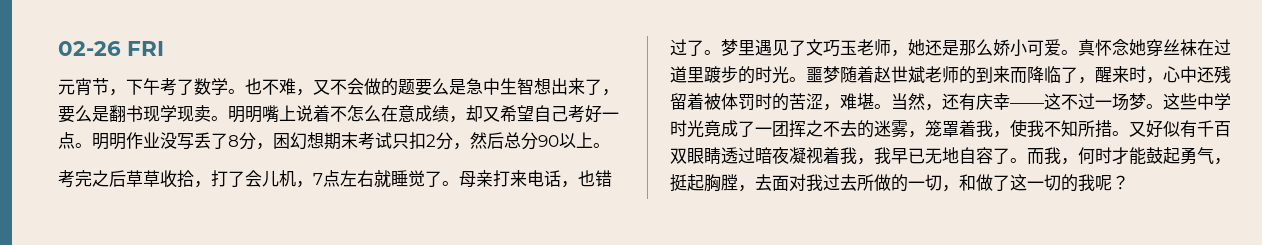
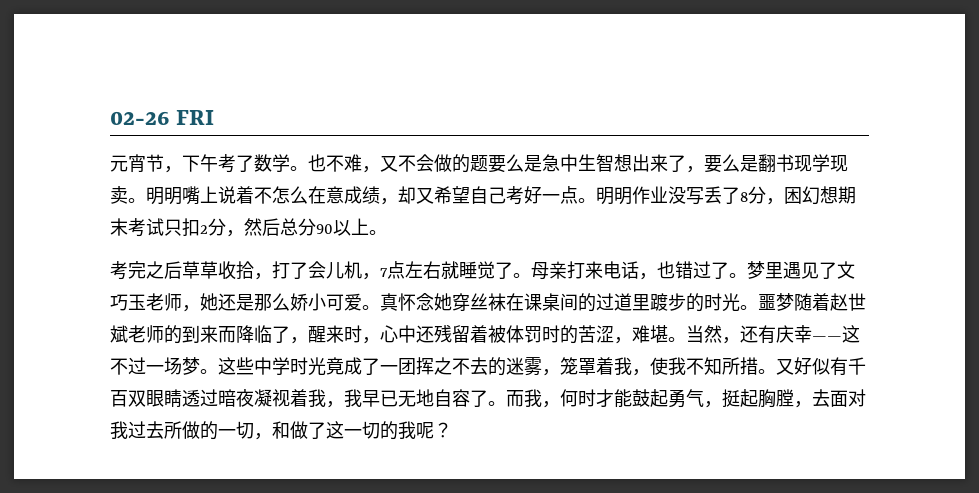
- 真怀念她穿丝袜在过道里踱步的时光。
+ 真怀念她穿丝袜在课桌间的过道里踱步的时光。

